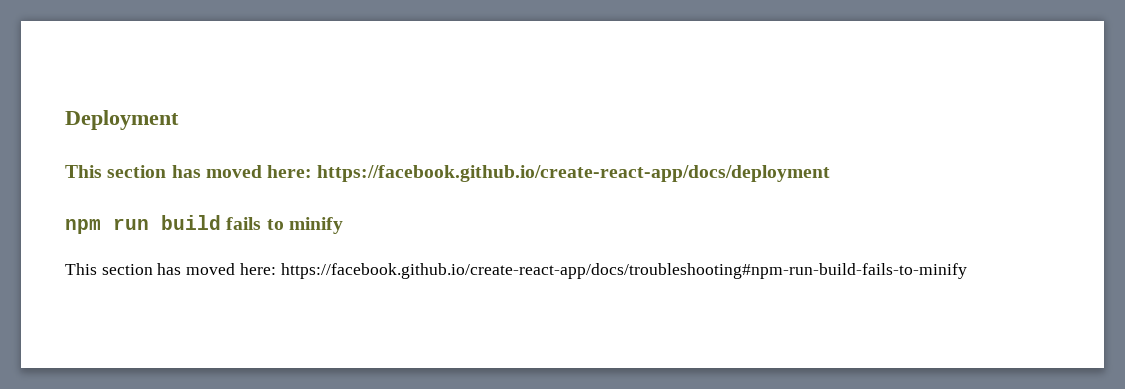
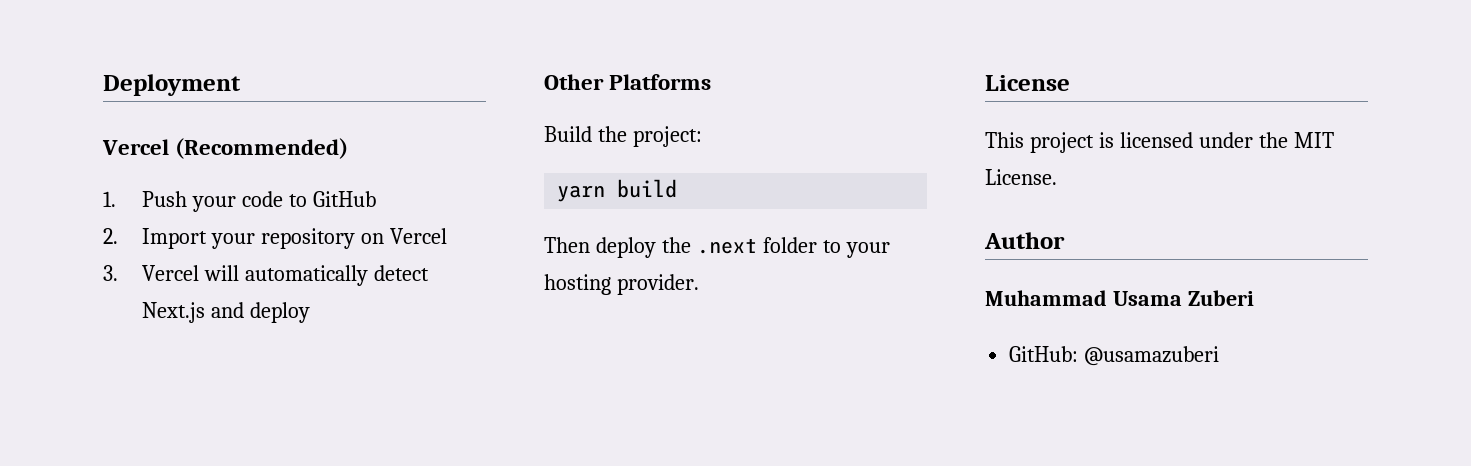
- This section has moved here: https://facebook.github.io/create-react-app/docs/deployment
- npm run build fails to minify
- This section has moved here: https://facebook.github.io/create-react-app/docs/troubleshooting#npm-run-build-fails-to-minify
+ Vercel (Recommended)
+ 1. Push your code to GitHub
+ 2. Import your repository on Vercel
+ 3. Vercel will automatically detect Next.js and deploy
+ Other Platforms
+ Build the project:
+ yarn build
+ Then deploy the .next folder to your hosting provider.
+ License
+ This project is licensed under the MIT License.
+ Author
+ Muhammad Usama Zuberi
+ GitHub: @usamazuberi

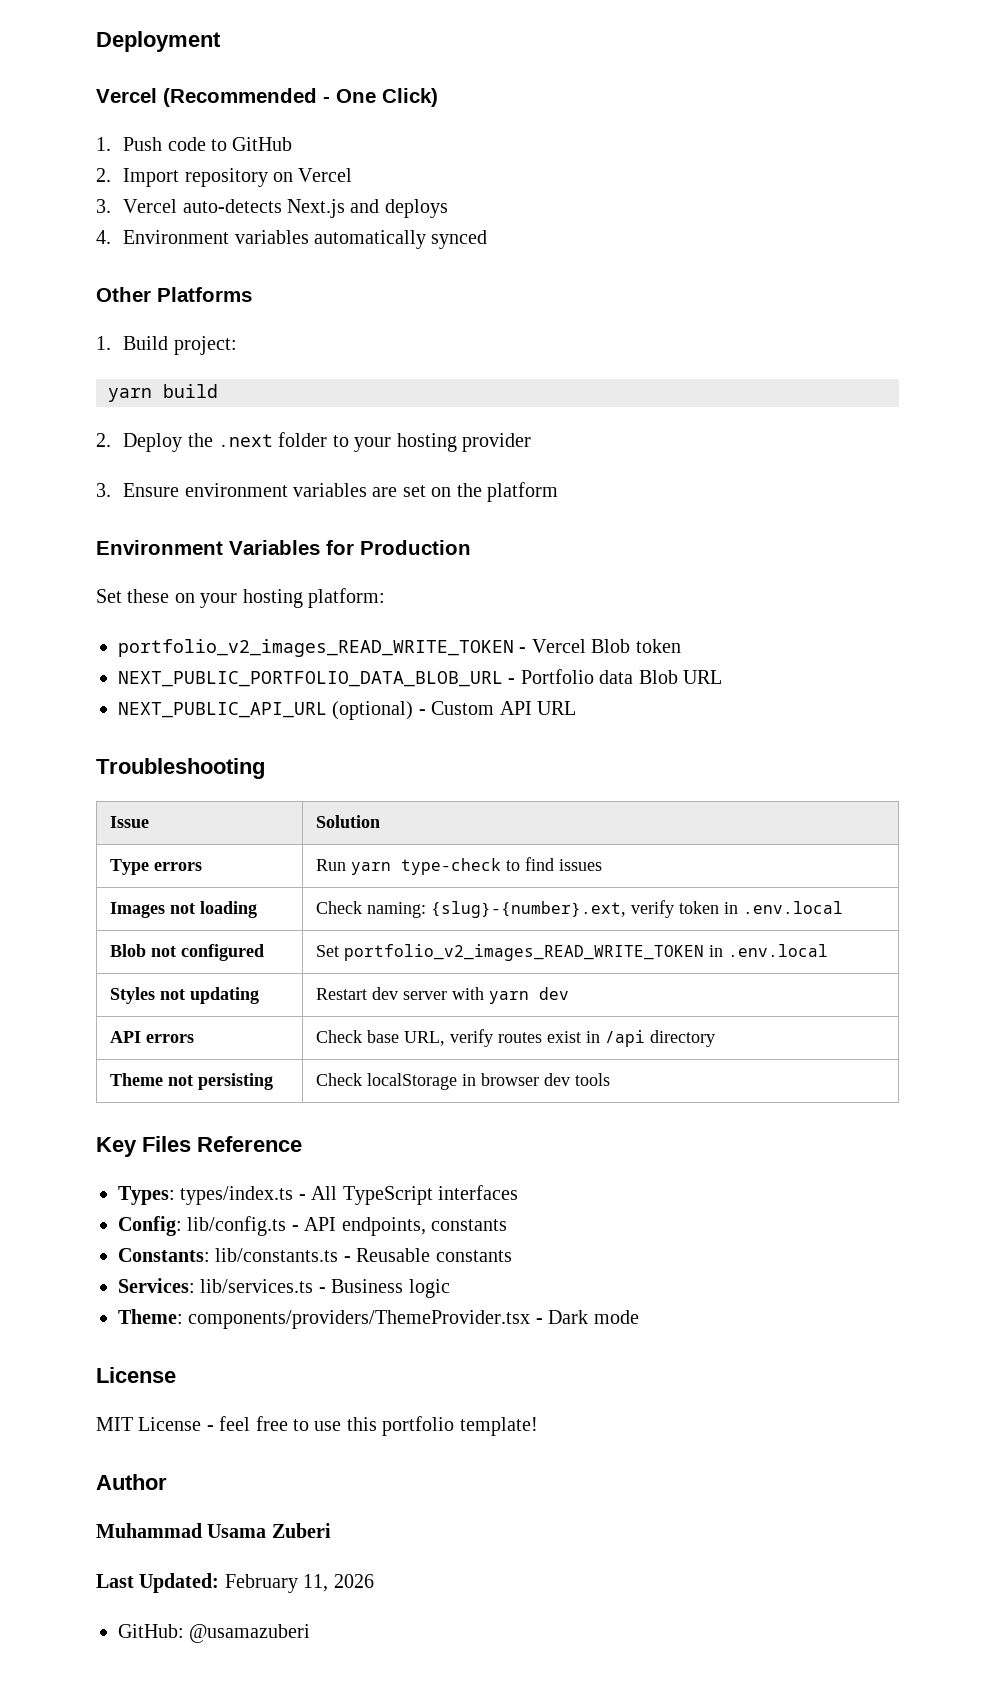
- Vercel (Recommended)
+ Vercel (Recommended - One Click)
- 1. Push your code to GitHub
+ 1. Push code to GitHub
- 2. Import your repository on Vercel
+ 2. Import repository on Vercel
- 3. Vercel will automatically detect Next.js and deploy
+ 3. Vercel auto-detects Next.js and deploys
+ 4. Environment variables automatically synced
- Build the project:
+ 1. Build project:
- Then deploy the .next folder to your hosting provider.
+ 2. Deploy the .next folder to your hosting provider
+ 3. Ensure environment variables are set on the platform
+ Environment Variables for Production
+ Set these on your hosting platform:
+ portfolio_v2_images_READ_WRITE_TOKEN - Vercel Blob token
+ NEXT_PUBLIC_PORTFOLIO_DATA_BLOB_URL - Portfolio data Blob URL
+ NEXT_PUBLIC_API_URL (optional) - Custom API URL
+ Troubleshooting
+ Issue | Solution
+ Type errors | Run yarn type-check to find issues
+ Images not loading | Check naming: {slug}-{number}.ext, verify token in .env.local
+ Blob not configured | Set portfolio_v2_images_READ_WRITE_TOKEN in .env.local
+ Styles not updating | Restart dev server with yarn dev
+ API errors | Check base URL, verify routes exist in /api directory
+ Theme not persisting | Check localStorage in browser dev tools
+ Key Files Reference
+ Types: types/index.ts - All TypeScript interfaces
+ Config: lib/config.ts - API endpoints, constants
+ Constants: lib/constants.ts - Reusable constants
+ Services: lib/services.ts - Business logic
+ Theme: components/providers/ThemeProvider.tsx - Dark mode
  License
- This project is licensed under the MIT License.
+ MIT License - feel free to use this portfolio template!
+ Last Updated: February 11, 2026

